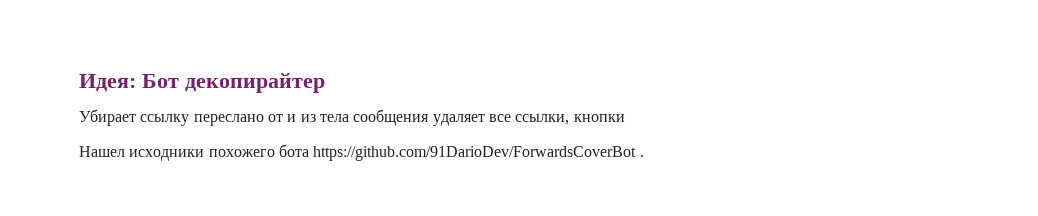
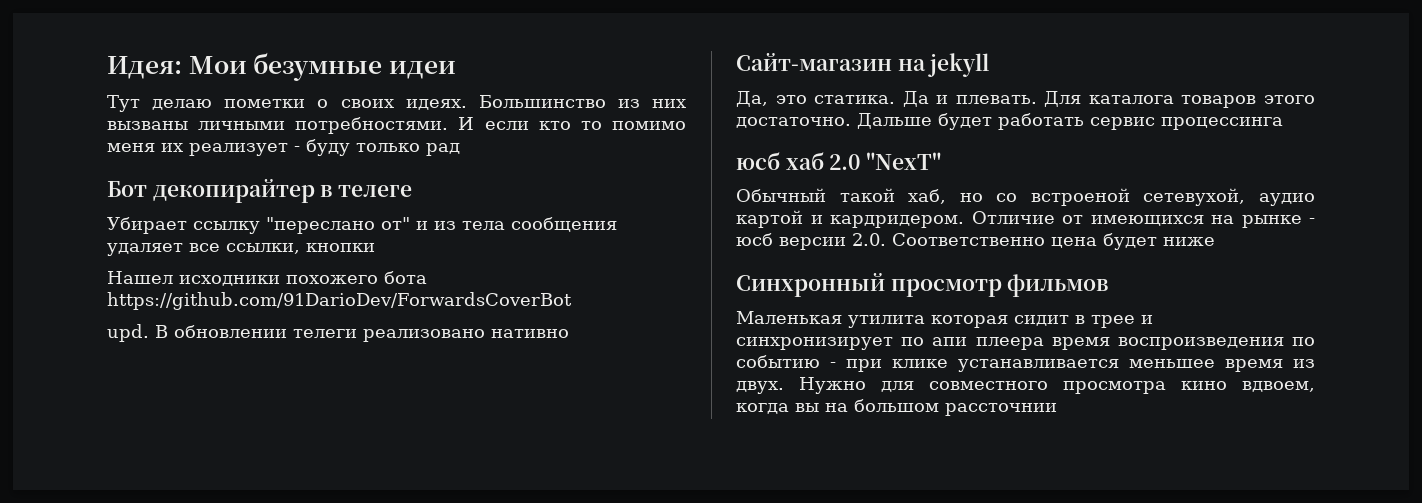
- Идея: Бот декопирайтер
+ Идея: Мои безумные идеи
+ Тут делаю пометки о своих идеях. Большинство из них вызваны личными потребностями. И если кто то помимо меня их реализует - буду только рад
+ Бот декопирайтер в телеге
- Убирает ссылку переслано от и из тела сообщения удаляет все ссылки, кнопки
+ Убирает ссылку "переслано от" и из тела сообщения удаляет все ссылки, кнопки
- Нашел исходники похожего бота https://github.com/91DarioDev/ForwardsCoverBot .
+ Нашел исходники похожего бота https://github.com/91DarioDev/ForwardsCoverBot
+ upd. В обновлении телеги реализовано нативно
+ Сайт-магазин на jekyll
+ Да, это статика. Да и плевать. Для каталога товаров этого достаточно. Дальше будет работать сервис процессинга
+ юсб хаб 2.0 "NexT"
+ Обычный такой хаб, но со встроеной сетевухой, аудио картой и кардридером. Отличие от имеющихся на рынке - юсб версии 2.0. Соответственно цена будет ниже
+ Синхронный просмотр фильмов
+ Маленькая утилита которая сидит в трее и синхронизирует по апи плеера время воспроизведения по событию - при клике устанавливается меньшее время из двух. Нужно для совместного просмотра кино вдвоем, когда вы на большом рассточнии

